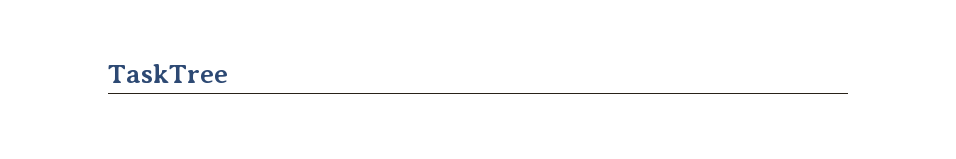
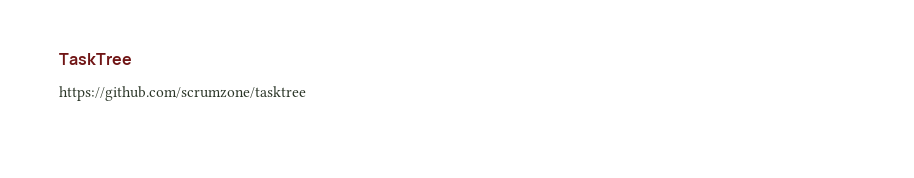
+ https://github.com/scrumzone/tasktree

